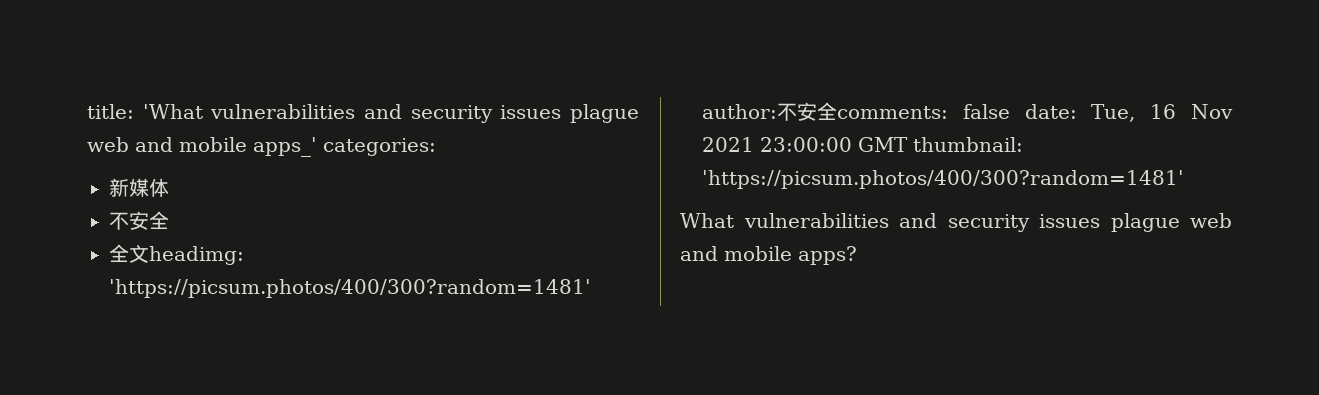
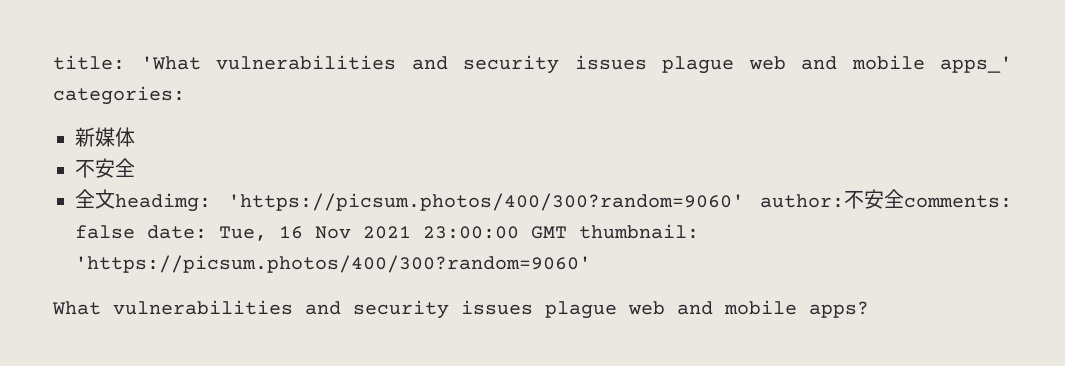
- 全文headimg: 'https://picsum.photos/400/300?random=1481' author:不安全comments: false date: Tue, 16 Nov 2021 23:00:00 GMT thumbnail: 'https://picsum.photos/400/300?random=1481'
+ 全文headimg: 'https://picsum.photos/400/300?random=9060' author:不安全comments: false date: Tue, 16 Nov 2021 23:00:00 GMT thumbnail: 'https://picsum.photos/400/300?random=9060'

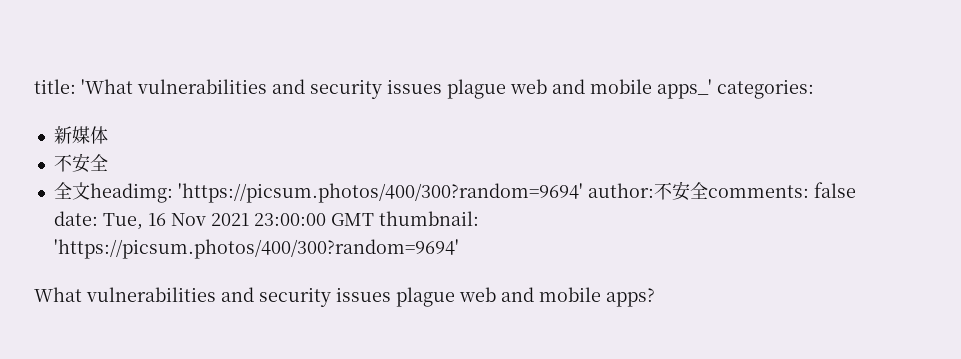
- 全文headimg: 'https://picsum.photos/400/300?random=9060' author:不安全comments: false date: Tue, 16 Nov 2021 23:00:00 GMT thumbnail: 'https://picsum.photos/400/300?random=9060'
+ 全文headimg: 'https://picsum.photos/400/300?random=9694' author:不安全comments: false date: Tue, 16 Nov 2021 23:00:00 GMT thumbnail: 'https://picsum.photos/400/300?random=9694'

